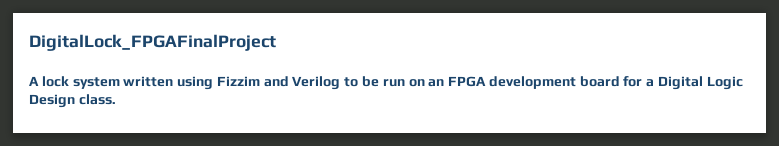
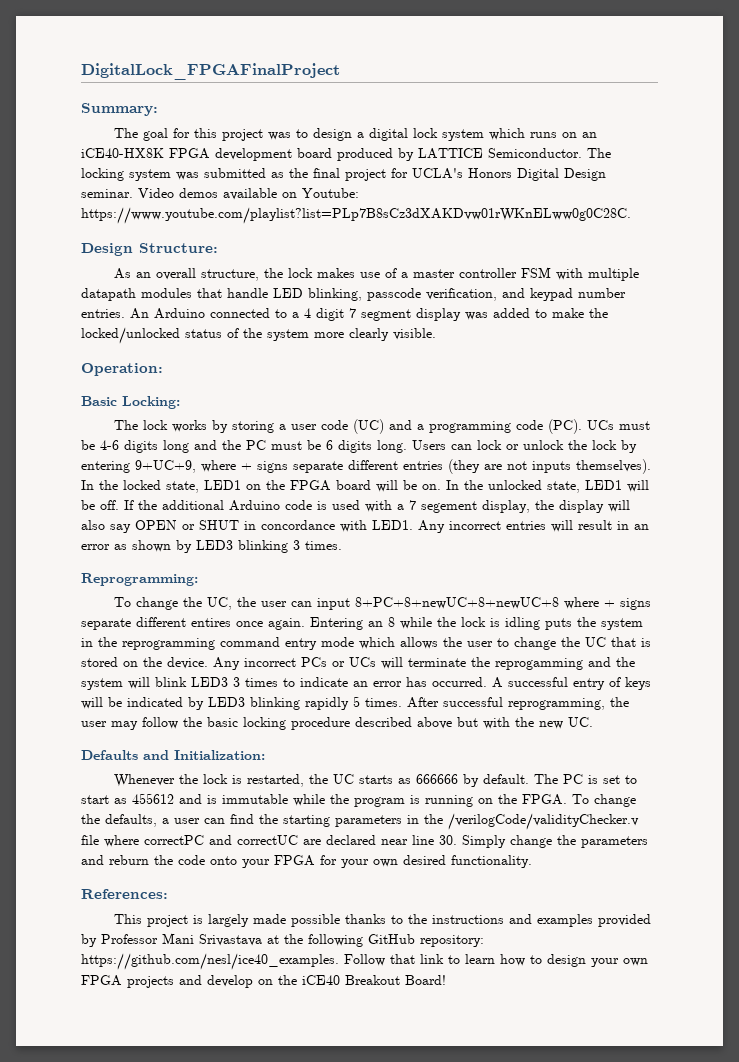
- A lock system written using Fizzim and Verilog to be run on an FPGA development board for a Digital Logic Design class.
+ Summary:
+ The goal for this project was to design a digital lock system which runs on an iCE40-HX8K FPGA development board produced by LATTICE Semiconductor. The locking system was submitted as the final project for UCLA's Honors Digital Design seminar. Video demos available on Youtube: https://www.youtube.com/playlist?list=PLp7B8sCz3dXAKDvw01rWKnELww0g0C28C.
+ Design Structure:
+ As an overall structure, the lock makes use of a master controller FSM with multiple datapath modules that handle LED blinking, passcode verification, and keypad number entries. An Arduino connected to a 4 digit 7 segment display was added to make the locked/unlocked status of the system more clearly visible.
+ Operation:
+ Basic Locking:
+ The lock works by storing a user code (UC) and a programming code (PC). UCs must be 4-6 digits long and the PC must be 6 digits long. Users can lock or unlock the lock by entering 9+UC+9, where + signs separate different entries (they are not inputs themselves). In the locked state, LED1 on the FPGA board will be on. In the unlocked state, LED1 will be off. If the additional Arduino code is used with a 7 segement display, the display will also say OPEN or SHUT in concordance with LED1. Any incorrect entries will result in an error as shown by LED3 blinking 3 times.
+ Reprogramming:
+ To change the UC, the user can input 8+PC+8+newUC+8+newUC+8 where + signs separate different entires once again. Entering an 8 while the lock is idling puts the system in the reprogramming command entry mode which allows the user to change the UC that is stored on the device. Any incorrect PCs or UCs will terminate the reprogamming and the system will blink LED3 3 times to indicate an error has occurred. A successful entry of keys will be indicated by LED3 blinking rapidly 5 times. After successful reprogramming, the user may follow the basic locking procedure described above but with the new UC.
+ Defaults and Initialization:
+ Whenever the lock is restarted, the UC starts as 666666 by default. The PC is set to start as 455612 and is immutable while the program is running on the FPGA. To change the defaults, a user can find the starting parameters in the /verilogCode/validityChecker.v file where correctPC and correctUC are declared near line 30. Simply change the parameters and reburn the code onto your FPGA for your own desired functionality.
+ References:
+ This project is largely made possible thanks to the instructions and examples provided by Professor Mani Srivastava at the following GitHub repository: https://github.com/nesl/ice40_examples. Follow that link to learn how to design your own FPGA projects and develop on the iCE40 Breakout Board!

